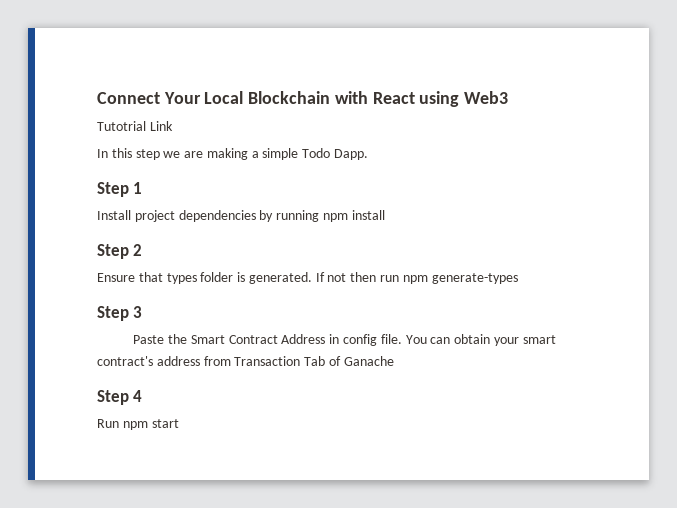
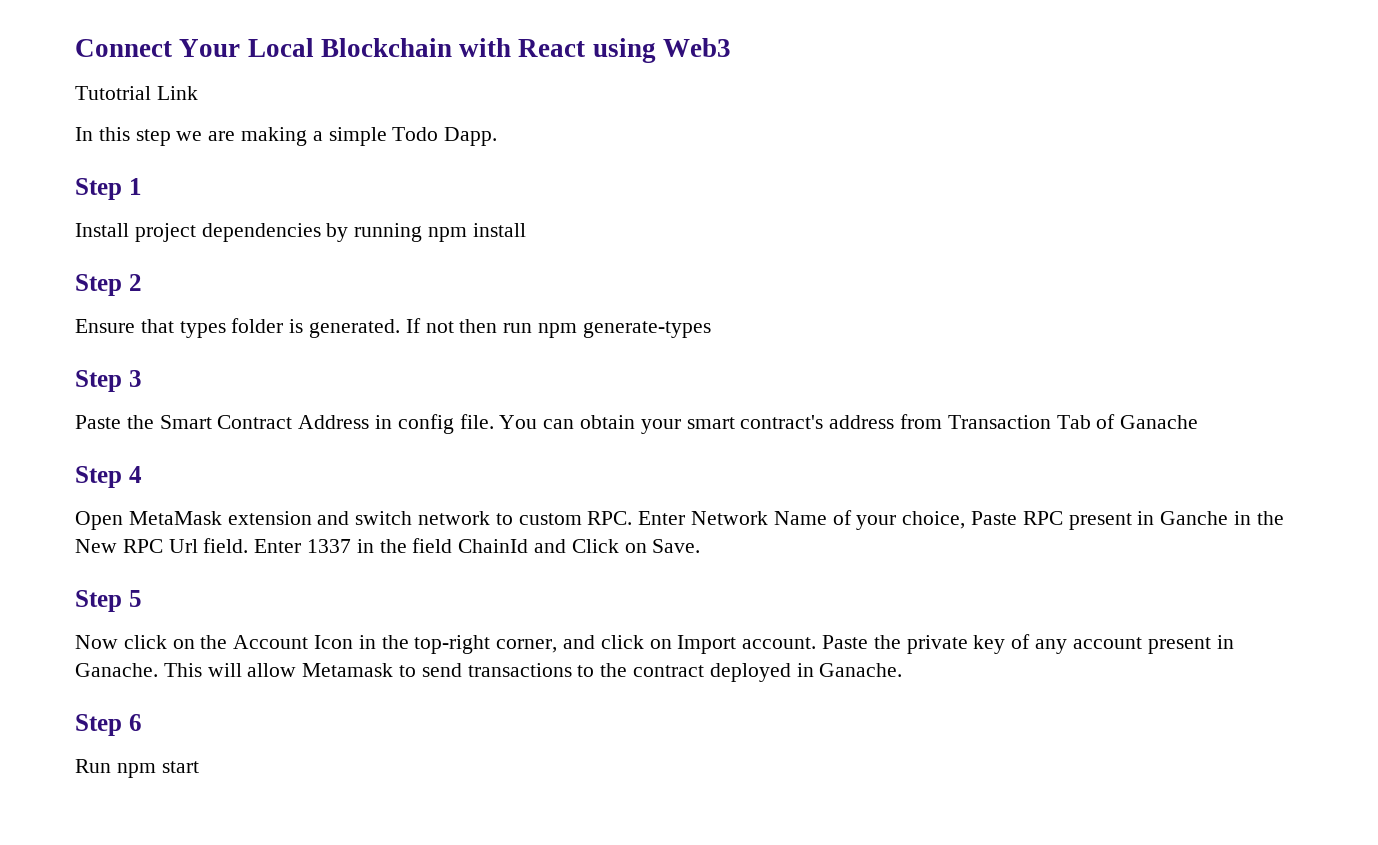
+ Open MetaMask extension and switch network to custom RPC. Enter Network Name of your choice, Paste RPC present in Ganche in the New RPC Url field. Enter 1337 in the field ChainId and Click on Save.
+ Step 5
+ Now click on the Account Icon in the top-right corner, and click on Import account. Paste the private key of any account present in Ganache. This will allow Metamask to send transactions to the contract deployed in Ganache.
+ Step 6

